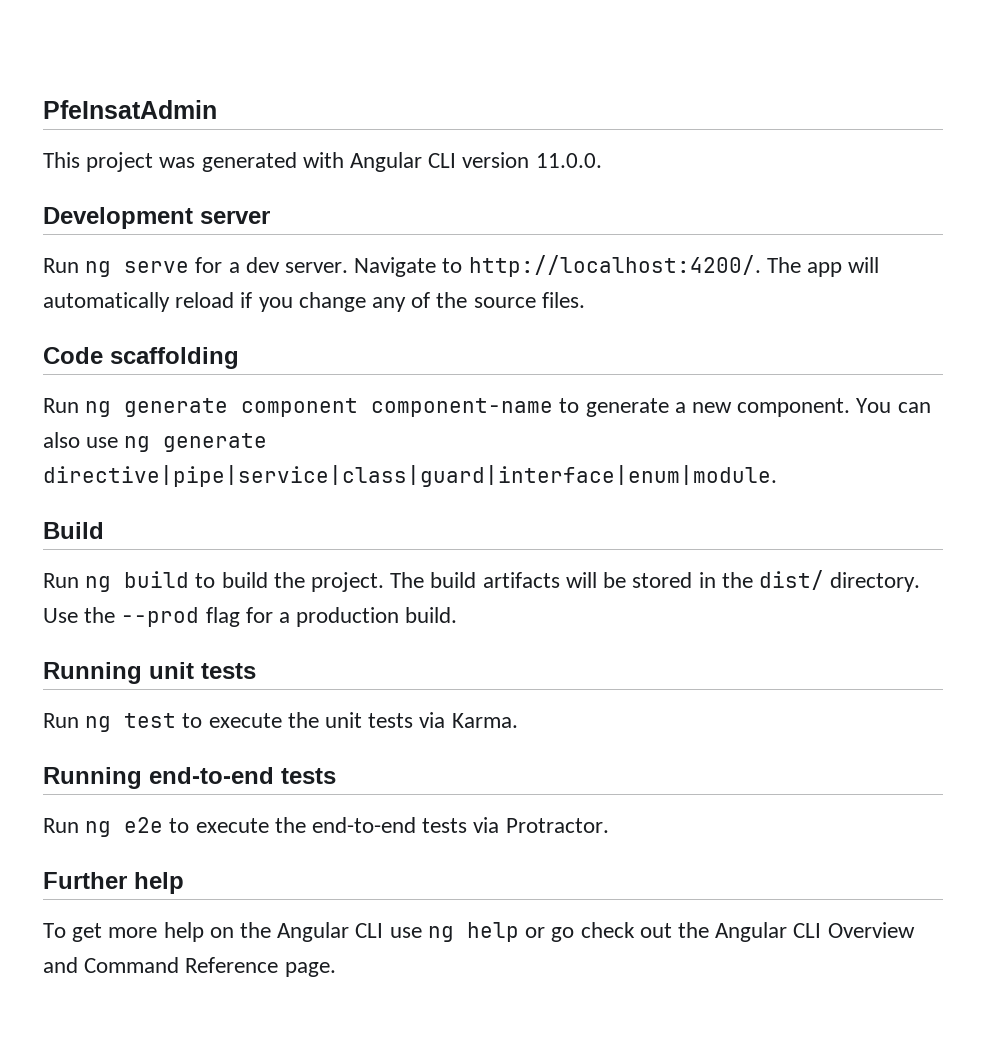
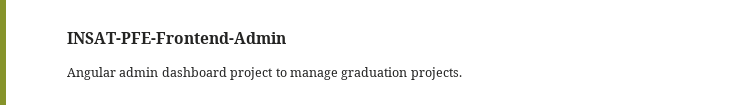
- PfeInsatAdmin
- This project was generated with Angular CLI version 11.0.0.
- Development server
- Run ng serve for a dev server. Navigate to http://localhost:4200/. The app will automatically reload if you change any of the source files.
- Code scaffolding
- Run ng generate component component-name to generate a new component. You can also use ng generate directive|pipe|service|class|guard|interface|enum|module.
- Build
- Run ng build to build the project. The build artifacts will be stored in the dist/ directory. Use the --prod flag for a production build.
- Running unit tests
- Run ng test to execute the unit tests via Karma.
- Running end-to-end tests
- Run ng e2e to execute the end-to-end tests via Protractor.
- Further help
- To get more help on the Angular CLI use ng help or go check out the Angular CLI Overview and Command Reference page.
+ INSAT-PFE-Frontend-Admin
+ Angular admin dashboard project to manage graduation projects.

